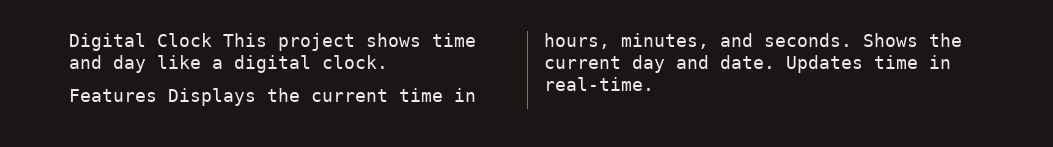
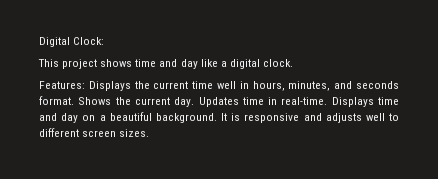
- Digital Clock This project shows time and day like a digital clock.
+ Digital Clock:
+ This project shows time and day like a digital clock.
- Features Displays the current time in hours, minutes, and seconds.
+ Features: Displays the current time well in hours, minutes, and seconds format.
- Shows the current day and date.
+ Shows the current day.
+ Displays time and day on a beautiful background. It is responsive and adjusts well to different screen sizes.

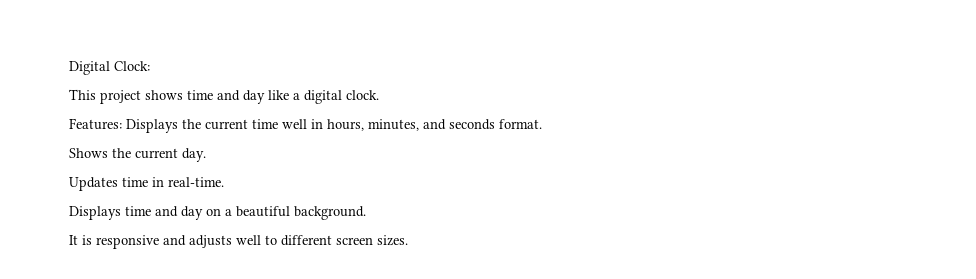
- Features: Displays the current time well in hours, minutes, and seconds format. Shows the current day. Updates time in real-time. Displays time and day on a beautiful background. It is responsive and adjusts well to different screen sizes.
+ Features: Displays the current time well in hours, minutes, and seconds format.
+ Shows the current day.
+ Updates time in real-time.
+ Displays time and day on a beautiful background.
+ It is responsive and adjusts well to different screen sizes.

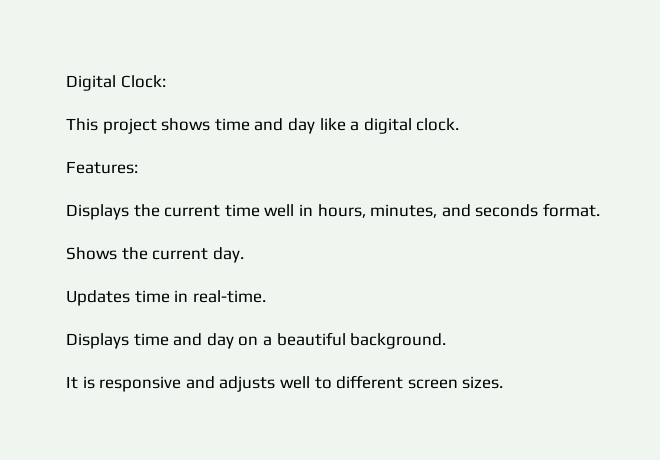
- Features: Displays the current time well in hours, minutes, and seconds format.
+ Features:
+ Displays the current time well in hours, minutes, and seconds format.

